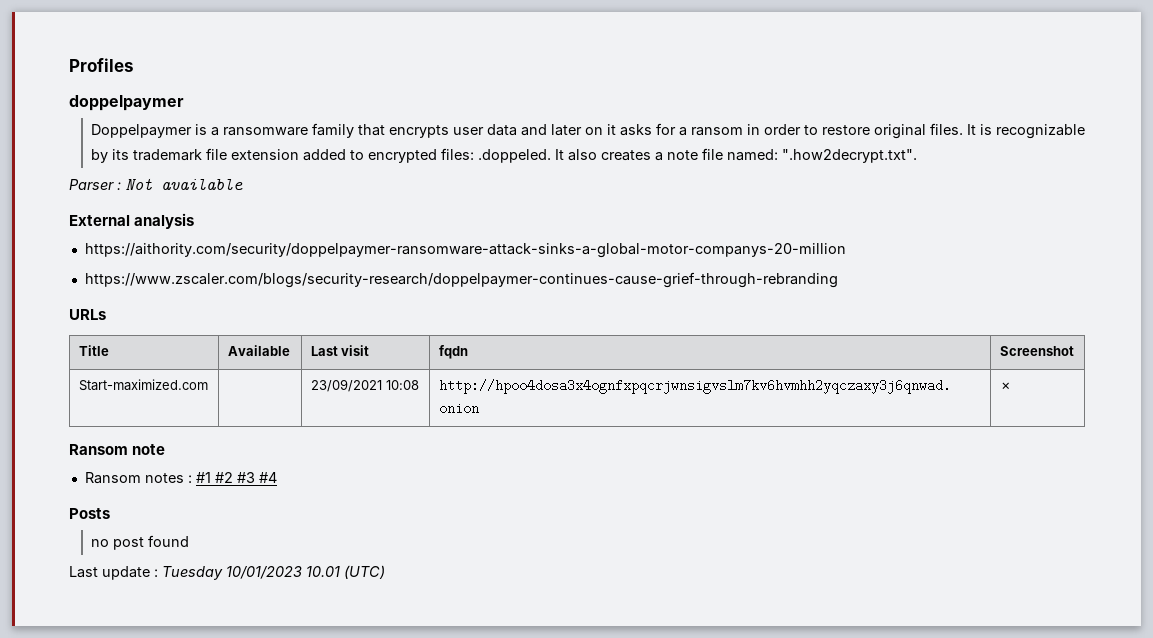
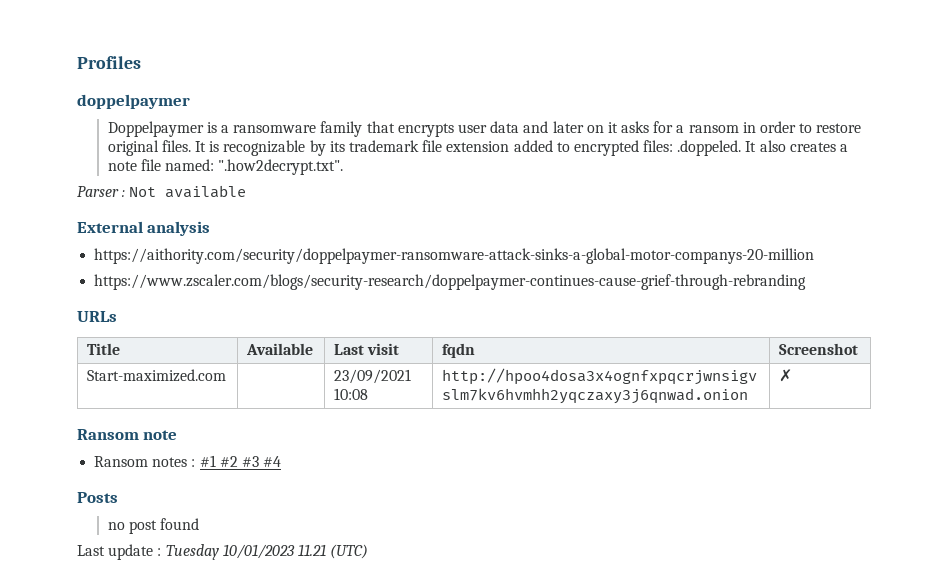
- Last update : Tuesday 10/01/2023 10.01 (UTC)
+ Last update : Tuesday 10/01/2023 11.21 (UTC)

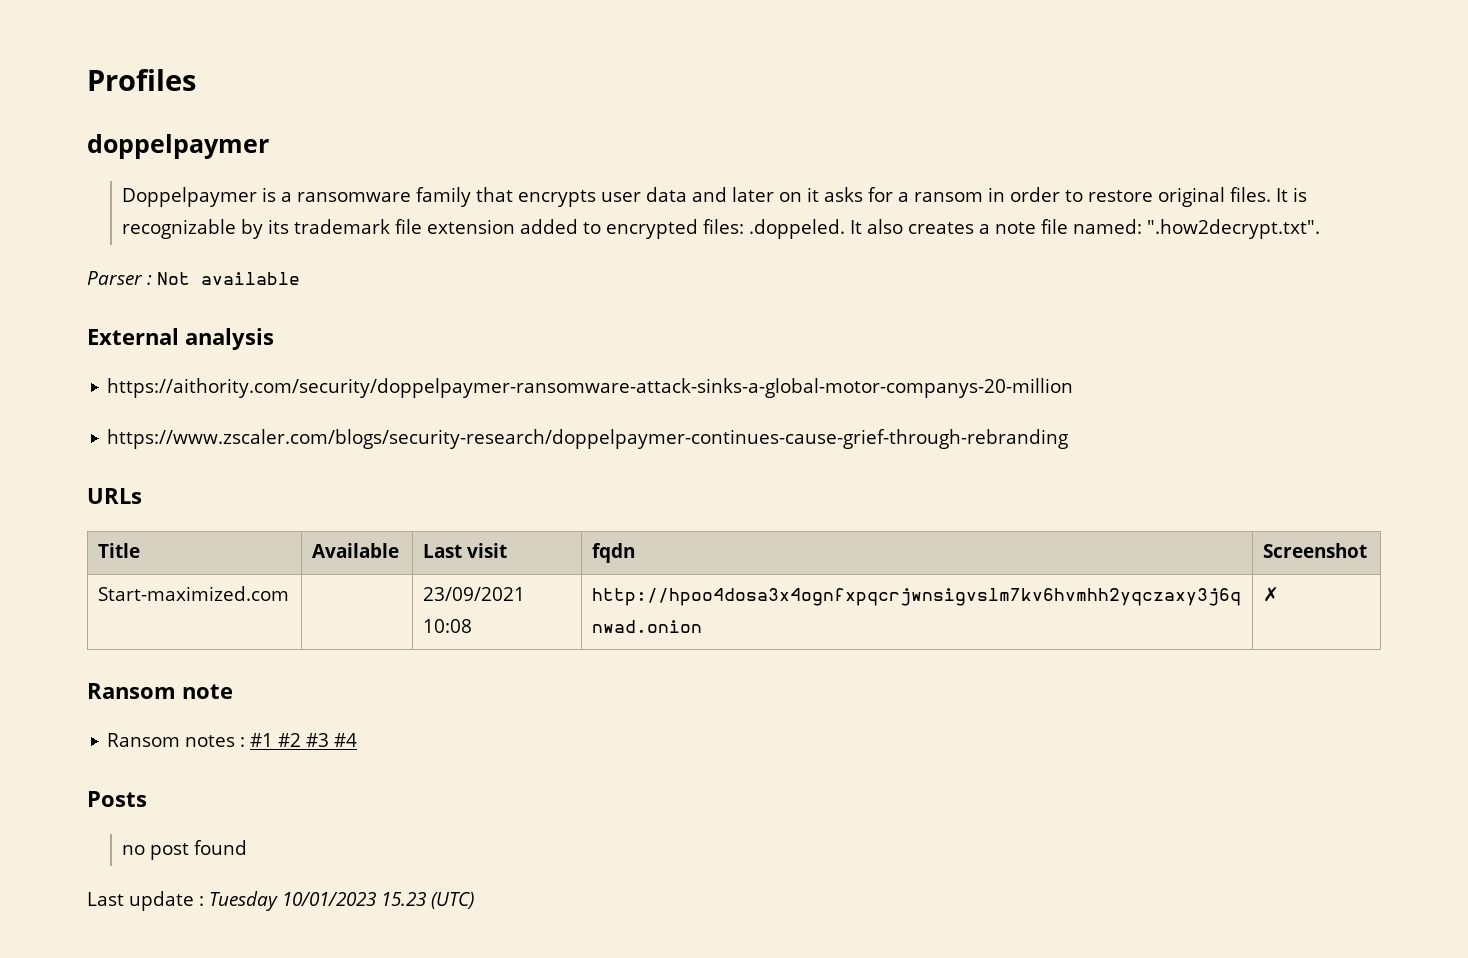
- Last update : Tuesday 10/01/2023 11.21 (UTC)
+ Last update : Tuesday 10/01/2023 15.23 (UTC)

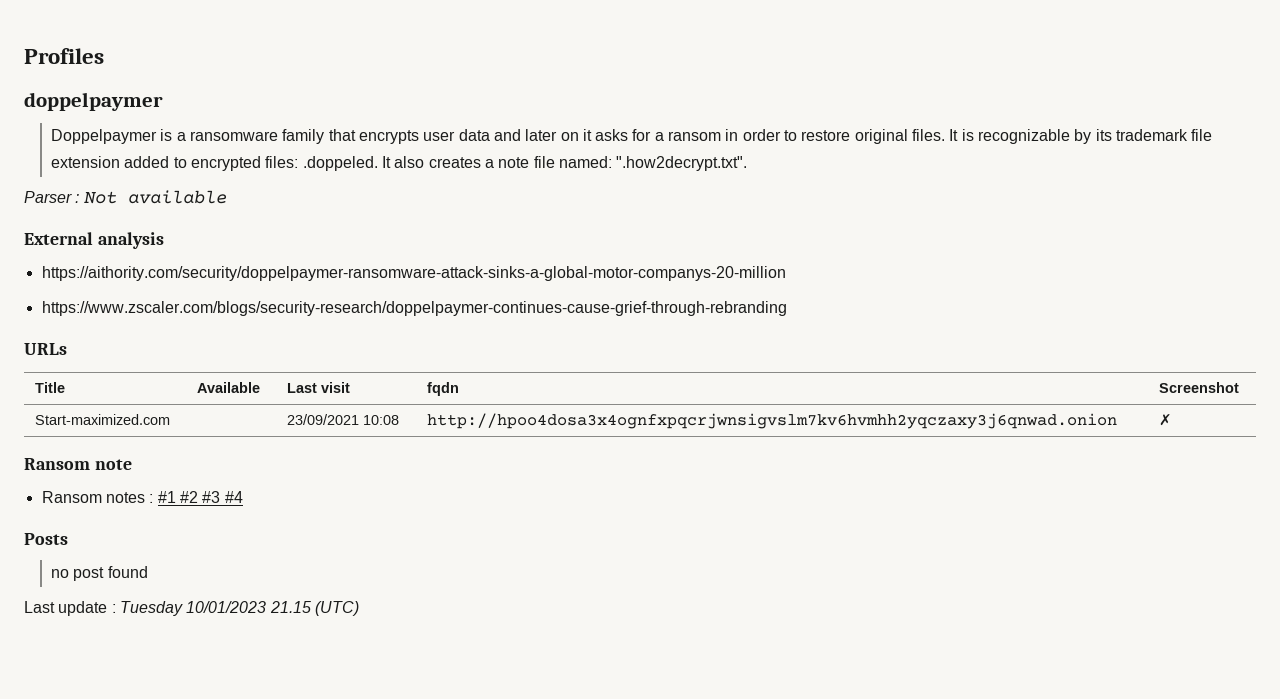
- Last update : Tuesday 10/01/2023 15.23 (UTC)
+ Last update : Tuesday 10/01/2023 21.15 (UTC)

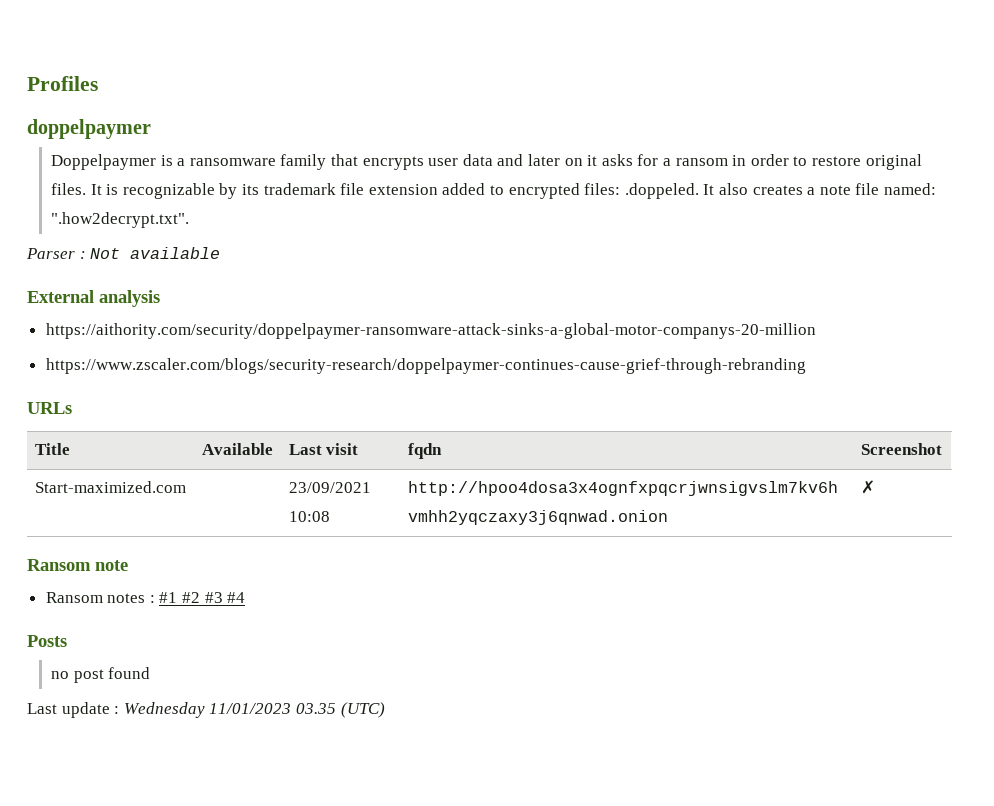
- Last update : Tuesday 10/01/2023 21.15 (UTC)
+ Last update : Wednesday 11/01/2023 03.35 (UTC)

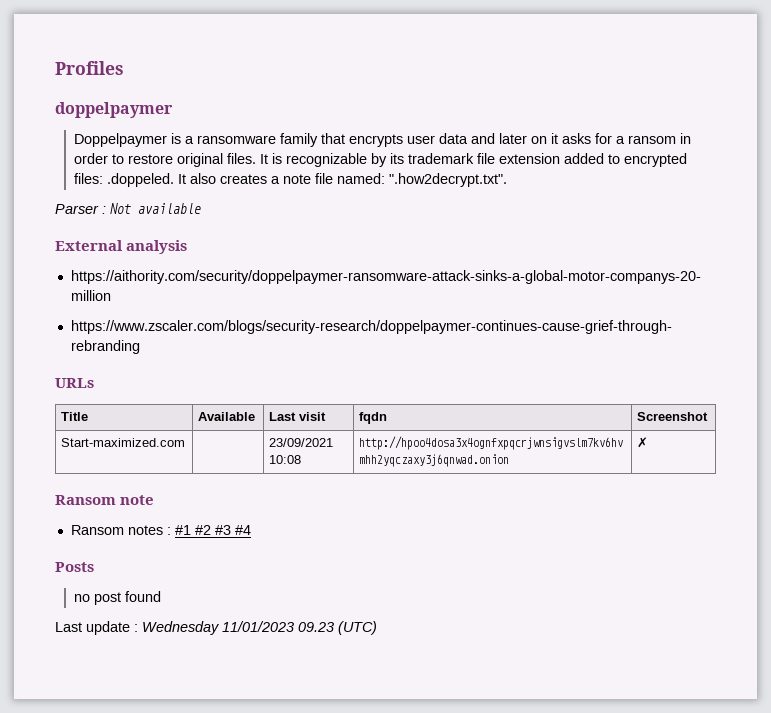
- Last update : Wednesday 11/01/2023 03.35 (UTC)
+ Last update : Wednesday 11/01/2023 09.23 (UTC)

